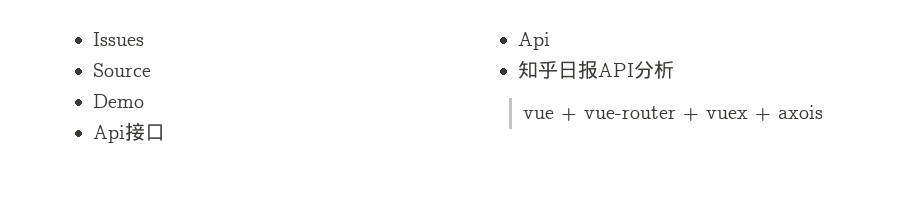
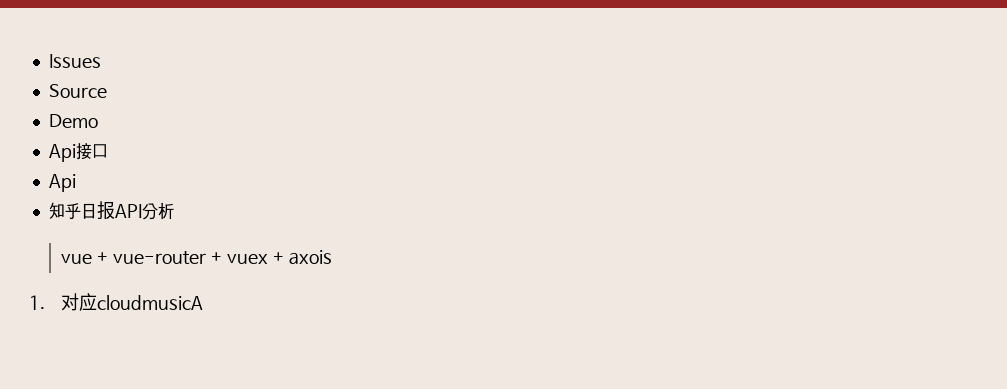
+ 1.对应cloudmusicA

